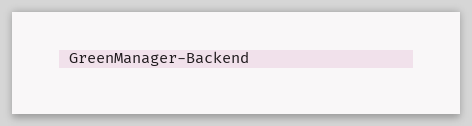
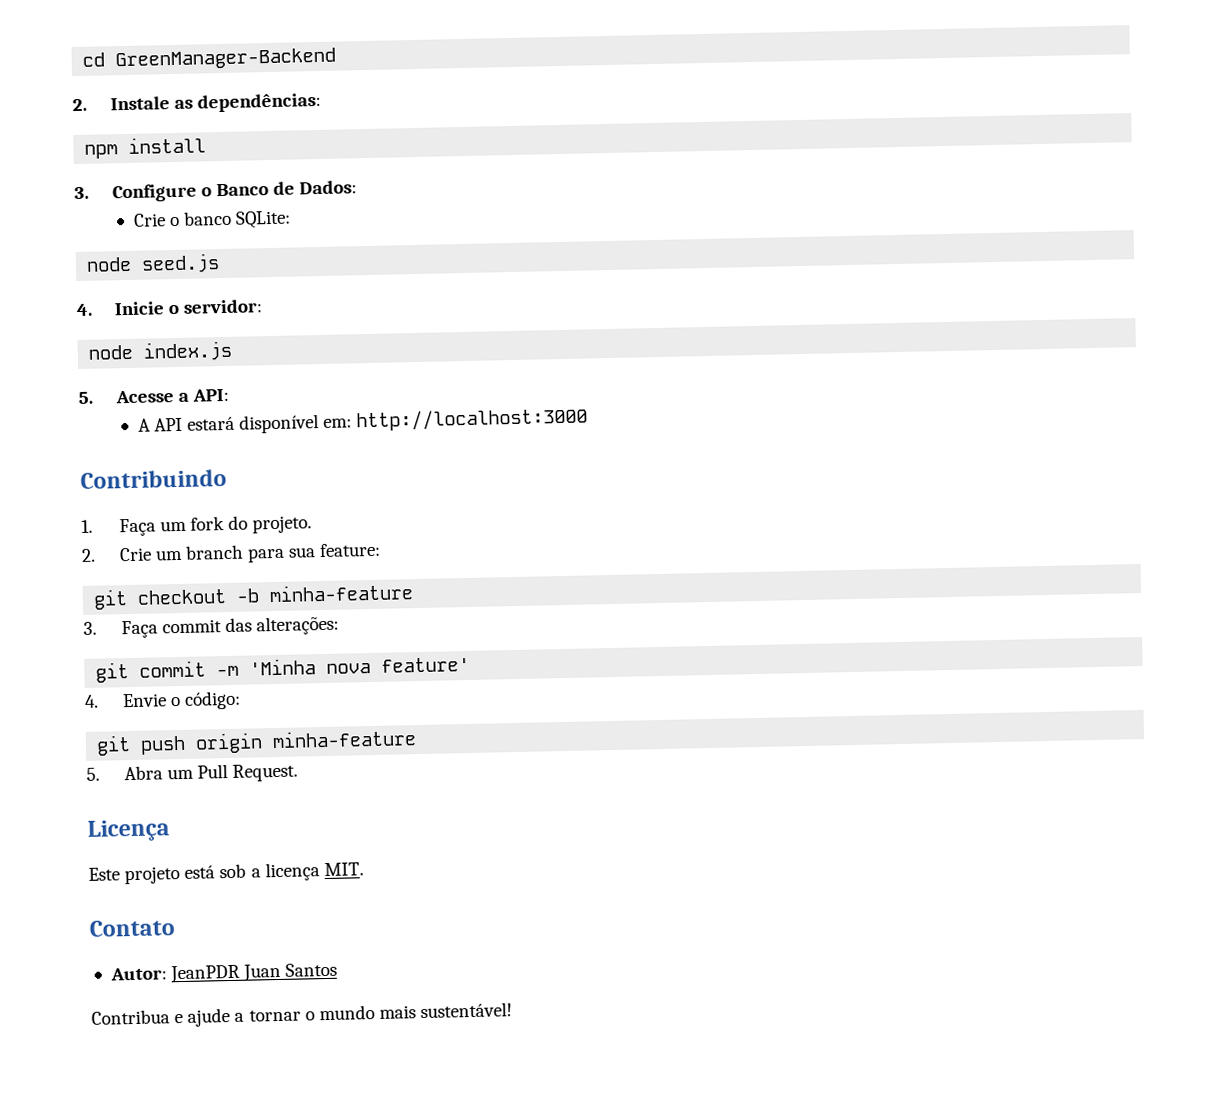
- GreenManager-Backend
+ cd GreenManager-Backend
+ 2. Instale as dependências:
+ npm install
+ 3. Configure o Banco de Dados:
+ Crie o banco SQLite:
+ node seed.js
+ 4. Inicie o servidor:
+ node index.js
+ 5. Acesse a API:
+ A API estará disponível em: http://localhost:3000
+ Contribuindo
+ 1. Faça um fork do projeto.
+ 2. Crie um branch para sua feature:
+ git checkout -b minha-feature
+ 3. Faça commit das alterações:
+ git commit -m 'Minha nova feature'
+ 4. Envie o código:
+ git push origin minha-feature
+ 5. Abra um Pull Request.
+ Licença
+ Este projeto está sob a licença MIT.
+ Contato
+ Autor: JeanPDR Juan Santos
+ Contribua e ajude a tornar o mundo mais sustentável!

